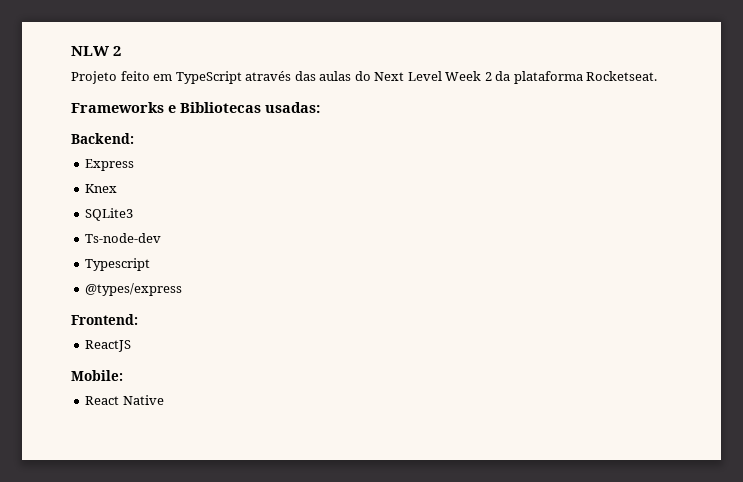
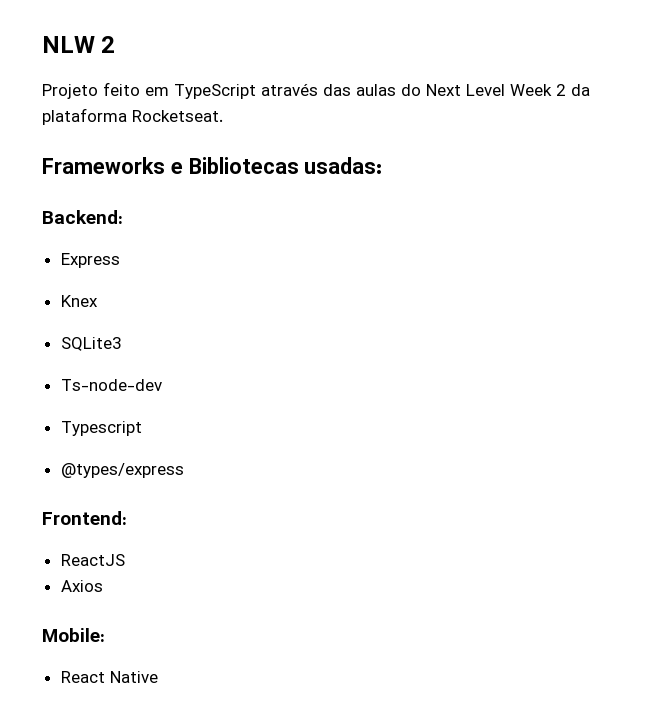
+ Axios

